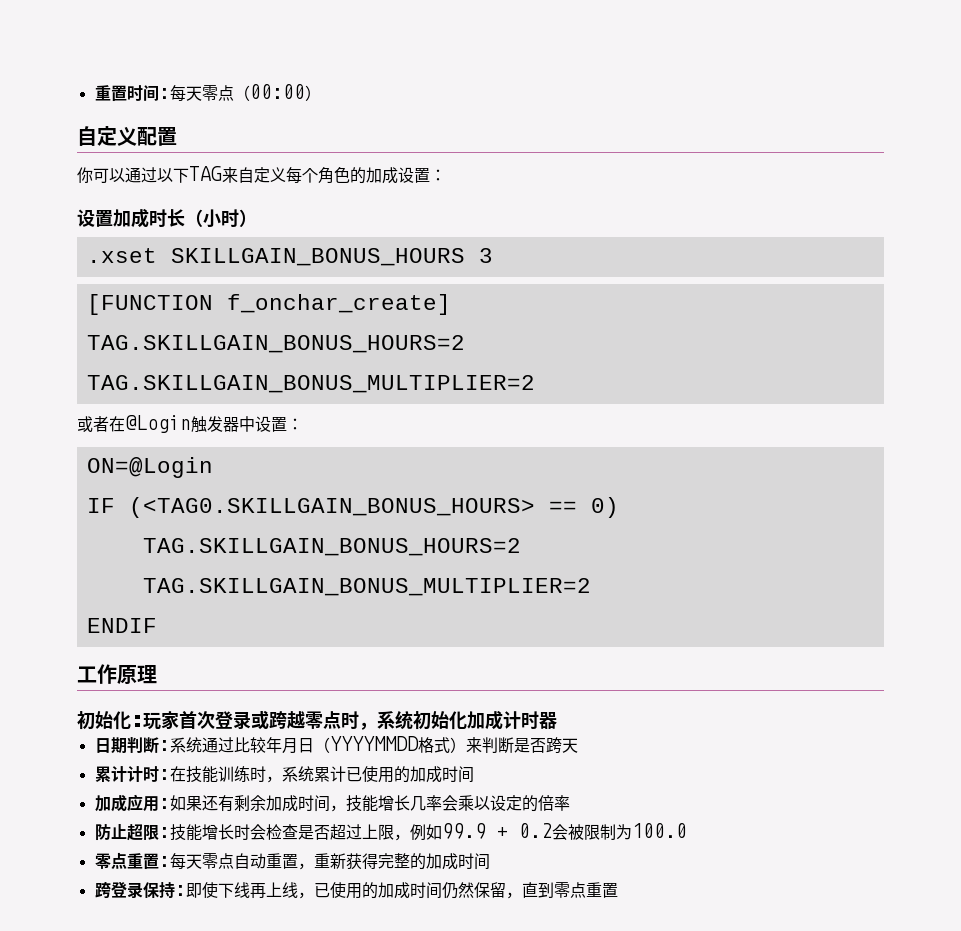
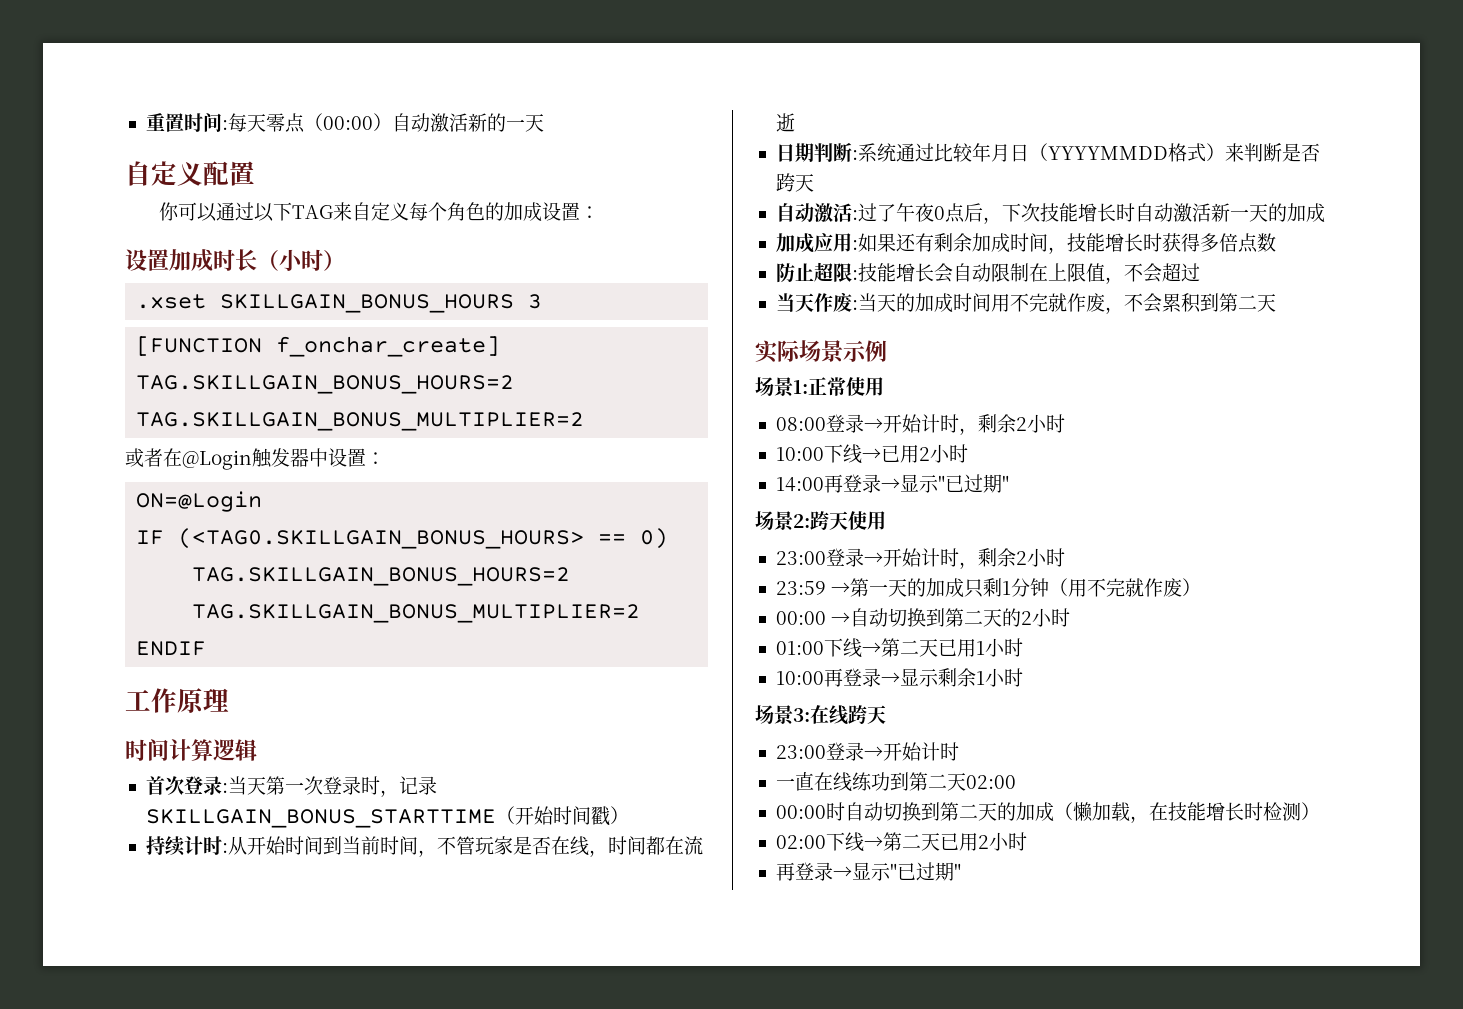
- 重置时间:每天零点（00:00）
+ 重置时间:每天零点（00:00）自动激活新的一天
- 初始化:玩家首次登录或跨越零点时，系统初始化加成计时器
+ 时间计算逻辑
+ 首次登录:当天第一次登录时，记录SKILLGAIN_BONUS_STARTTIME（开始时间戳）
+ 持续计时:从开始时间到当前时间，不管玩家是否在线，时间都在流逝
- 累计计时:在技能训练时，系统累计已使用的加成时间
+ 自动激活:过了午夜0点后，下次技能增长时自动激活新一天的加成
- 加成应用:如果还有剩余加成时间，技能增长几率会乘以设定的倍率
+ 加成应用:如果还有剩余加成时间，技能增长时获得多倍点数
- 防止超限:技能增长时会检查是否超过上限，例如99.9 + 0.2会被限制为100.0
- 零点重置:每天零点自动重置，重新获得完整的加成时间
- 跨登录保持:即使下线再上线，已使用的加成时间仍然保留，直到零点重置
+ 防止超限:技能增长会自动限制在上限值，不会超过
+ 当天作废:当天的加成时间用不完就作废，不会累积到第二天
+ 实际场景示例
+ 场景1:正常使用
+ 08:00登录→开始计时，剩余2小时
+ 10:00下线→已用2小时
+ 14:00再登录→显示"已过期"
+ 场景2:跨天使用
+ 23:00登录→开始计时，剩余2小时
+ 23:59 →第一天的加成只剩1分钟（用不完就作废）
+ 00:00 →自动切换到第二天的2小时
+ 01:00下线→第二天已用1小时
+ 10:00再登录→显示剩余1小时
+ 场景3:在线跨天
+ 23:00登录→开始计时
+ 一直在线练功到第二天02:00
+ 00:00时自动切换到第二天的加成（懒加载，在技能增长时检测）
+ 02:00下线→第二天已用2小时
+ 再登录→显示"已过期"

